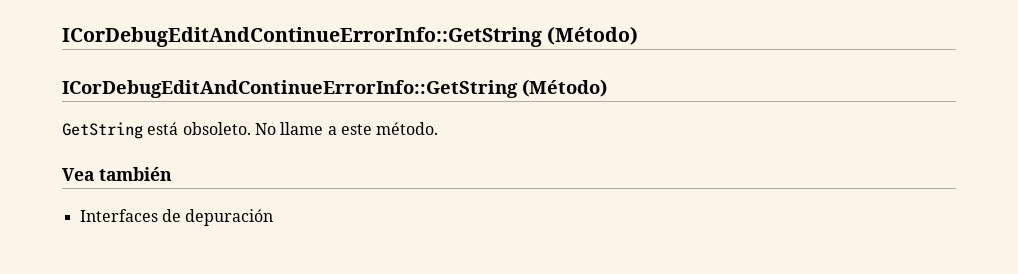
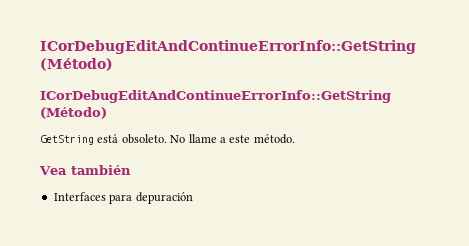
- Interfaces de depuración
+ Interfaces para depuración

